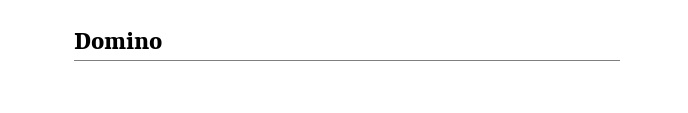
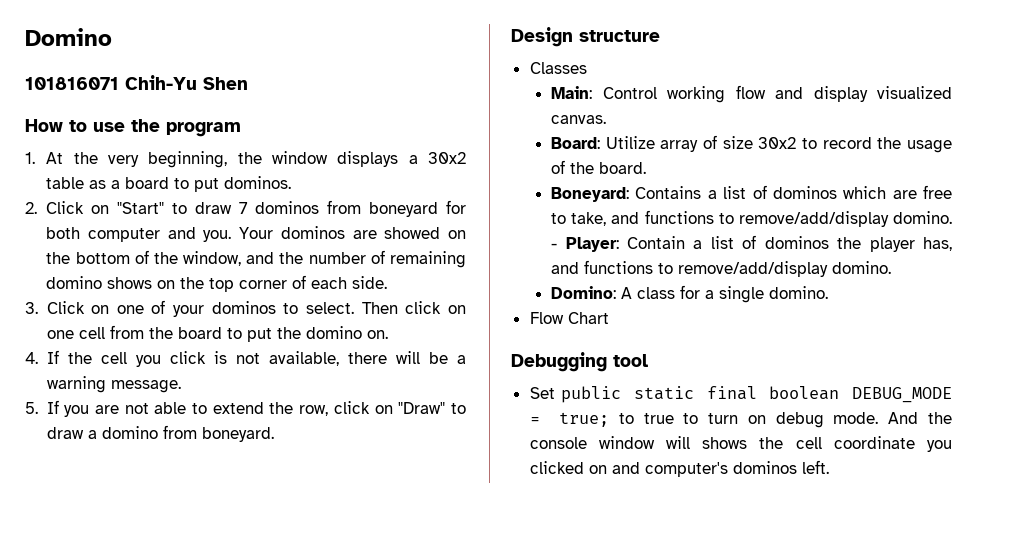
+ 101816071 Chih-Yu Shen
+ How to use the program
+ 1. At the very beginning, the window displays a 30x2 table as a board to put dominos.
+ 2. Click on "Start" to draw 7 dominos from boneyard for both computer and you. Your dominos are showed on the bottom of the window, and the number of remaining domino shows on the top corner of each side.
+ 3. Click on one of your dominos to select. Then click on one cell from the board to put the domino on.
+ 4. If the cell you click is not available, there will be a warning message.
+ 5. If you are not able to extend the row, click on "Draw" to draw a domino from boneyard.
+ Design structure
+ Classes
+ Main: Control working flow and display visualized canvas.
+ Board: Utilize array of size 30x2 to record the usage of the board.
+ Boneyard: Contains a list of dominos which are free to take, and functions to remove/add/display domino. - Player: Contain a list of dominos the player has, and functions to remove/add/display domino.
+ Domino: A class for a single domino.
+ Flow Chart
+ Debugging tool
+ Set public static final boolean DEBUG_MODE = true; to true to turn on debug mode. And the console window will shows the cell coordinate you clicked on and computer's dominos left.

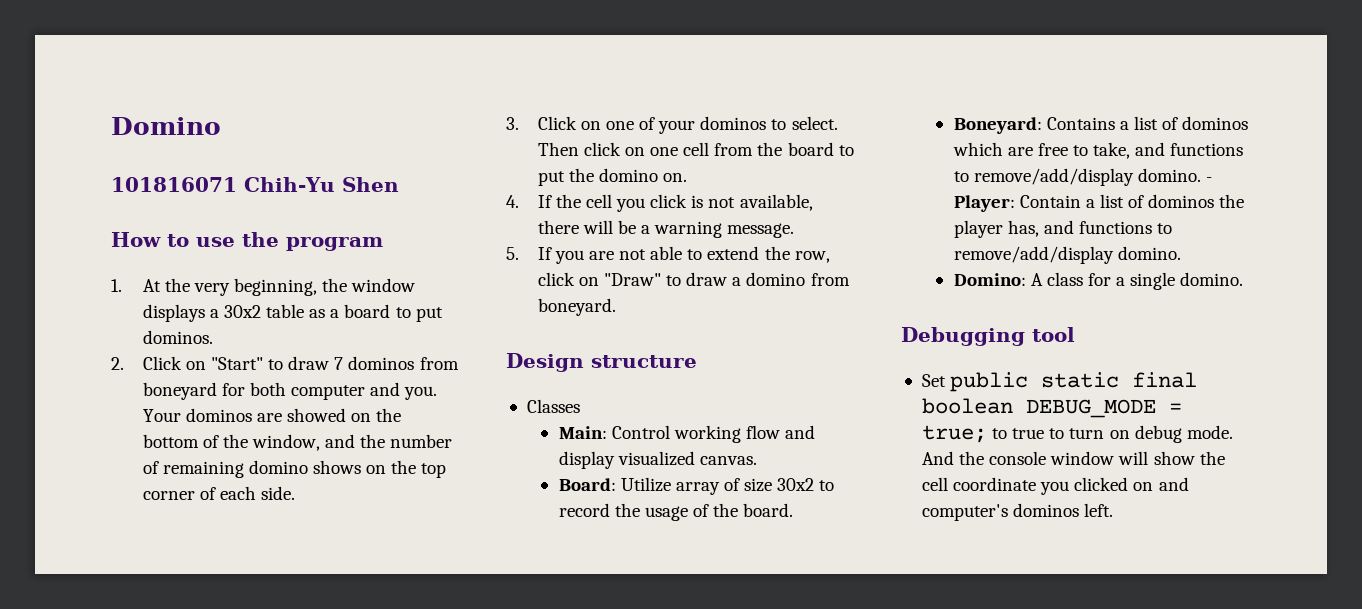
- Flow Chart
- And the console window will shows the cell coordinate you clicked on and computer's dominos left.
+ And the console window will show the cell coordinate you clicked on and computer's dominos left.

